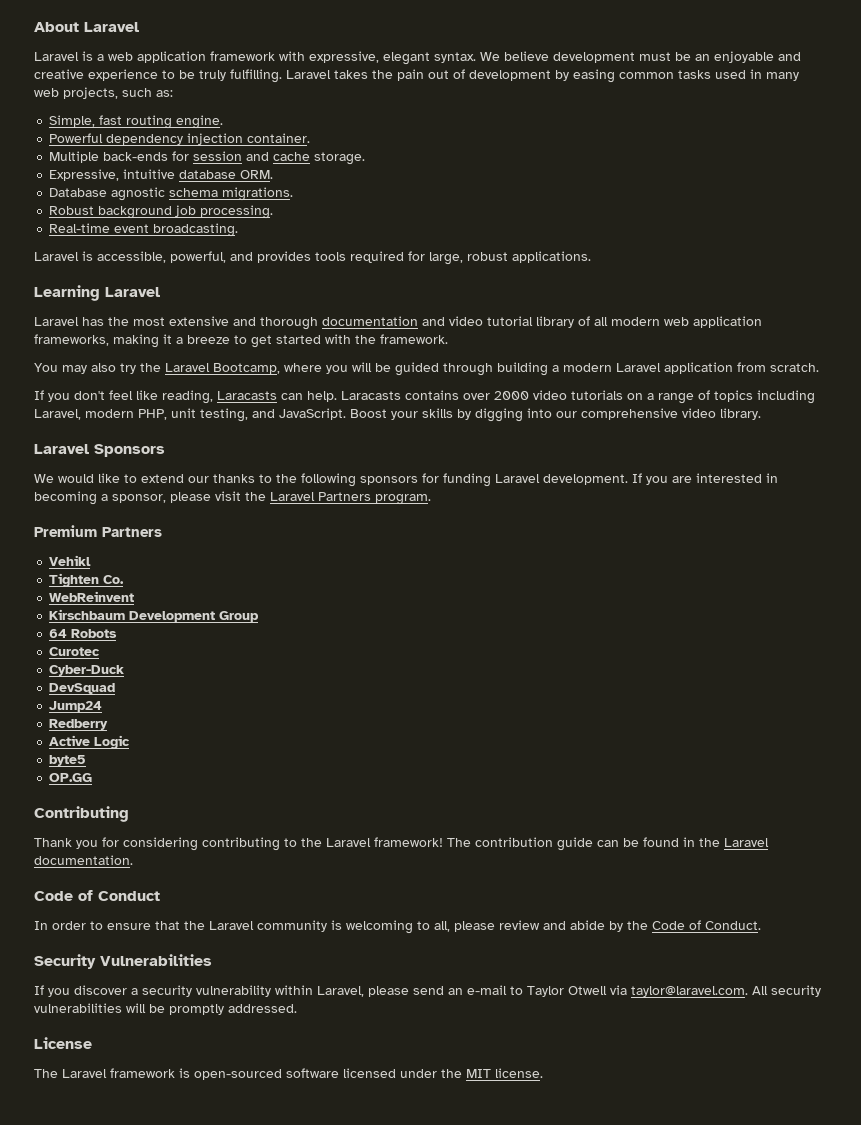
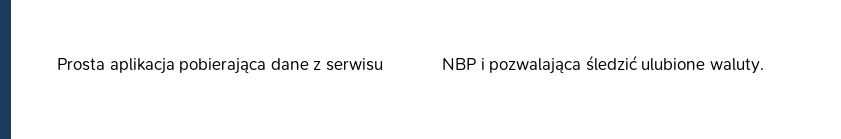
- About Laravel
- Laravel is a web application framework with expressive, elegant syntax. We believe development must be an enjoyable and creative experience to be truly fulfilling. Laravel takes the pain out of development by easing common tasks used in many web projects, such as:
- Simple, fast routing engine.
- Powerful dependency injection container.
- Multiple back-ends for session and cache storage.
- Expressive, intuitive database ORM.
- Database agnostic schema migrations.
- Robust background job processing.
- Real-time event broadcasting.
- Laravel is accessible, powerful, and provides tools required for large, robust applications.
- Learning Laravel
- Laravel has the most extensive and thorough documentation and video tutorial library of all modern web application frameworks, making it a breeze to get started with the framework.
- You may also try the Laravel Bootcamp, where you will be guided through building a modern Laravel application from scratch.
- If you don't feel like reading, Laracasts can help. Laracasts contains over 2000 video tutorials on a range of topics including Laravel, modern PHP, unit testing, and JavaScript. Boost your skills by digging into our comprehensive video library.
- Laravel Sponsors
- We would like to extend our thanks to the following sponsors for funding Laravel development. If you are interested in becoming a sponsor, please visit the Laravel Partners program.
- Premium Partners
- Vehikl
- Tighten Co.
- WebReinvent
- Kirschbaum Development Group
- 64 Robots
- Curotec
- Cyber-Duck
- DevSquad
- Jump24
- Redberry
- Active Logic
- byte5
- OP.GG
- Contributing
- Thank you for considering contributing to the Laravel framework! The contribution guide can be found in the Laravel documentation.
- Code of Conduct
- In order to ensure that the Laravel community is welcoming to all, please review and abide by the Code of Conduct.
- Security Vulnerabilities
- If you discover a security vulnerability within Laravel, please send an e-mail to Taylor Otwell via taylor@laravel.com. All security vulnerabilities will be promptly addressed.
- License
- The Laravel framework is open-sourced software licensed under the MIT license.
+ Prosta aplikacja pobierająca dane z serwisu NBP i pozwalająca śledzić ulubione waluty.

